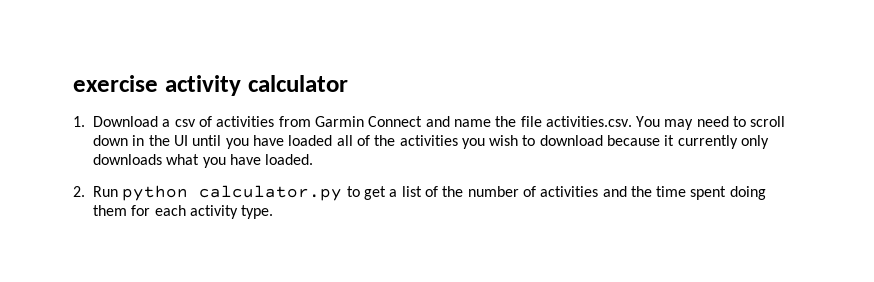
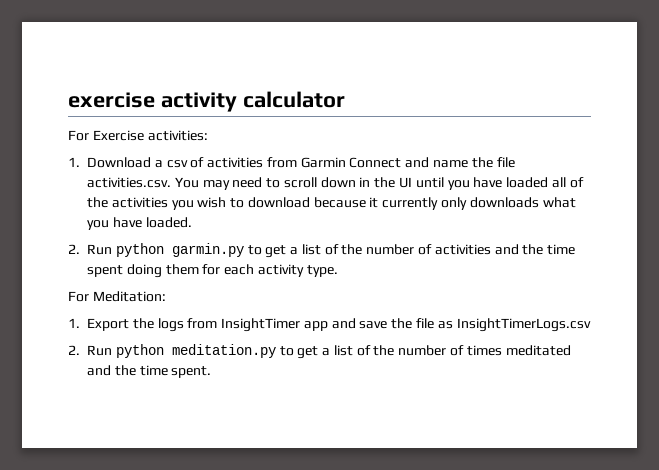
+ For Exercise activities:
- 2. Run python calculator.py to get a list of the number of activities and the time spent doing them for each activity type.
+ 2. Run python garmin.py to get a list of the number of activities and the time spent doing them for each activity type.
+ For Meditation:
+ 1. Export the logs from InsightTimer app and save the file as InsightTimerLogs.csv
+ 2. Run python meditation.py to get a list of the number of times meditated and the time spent.

